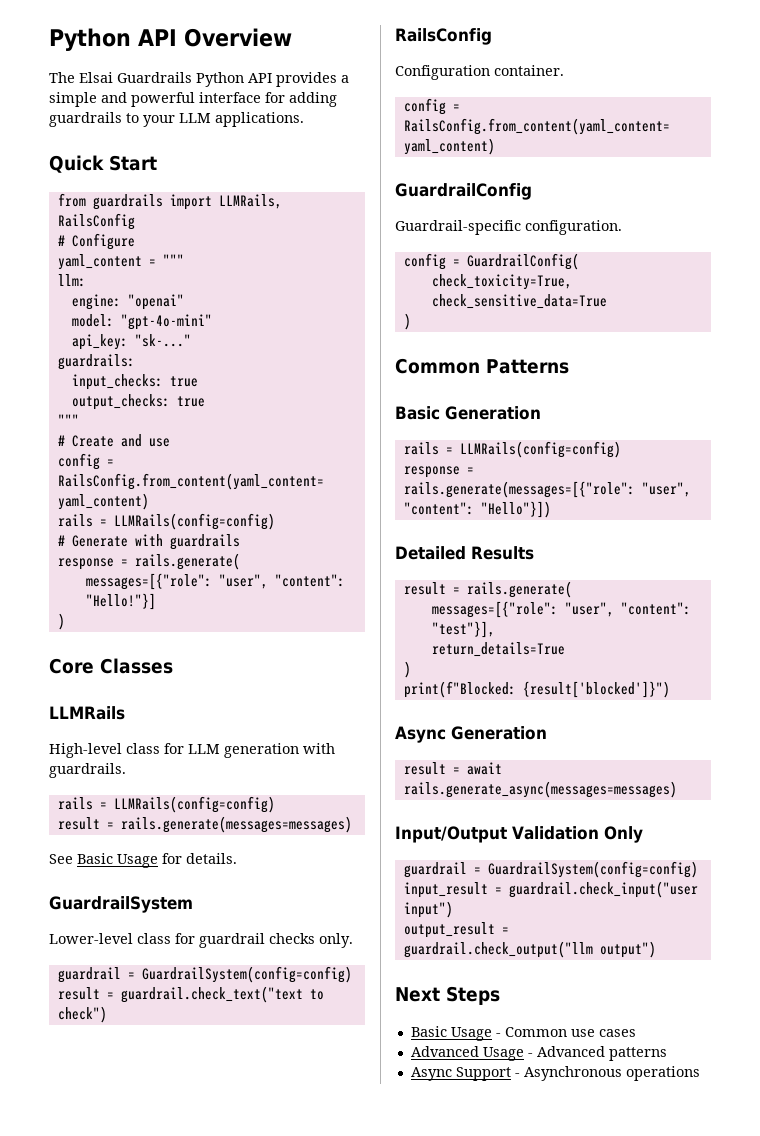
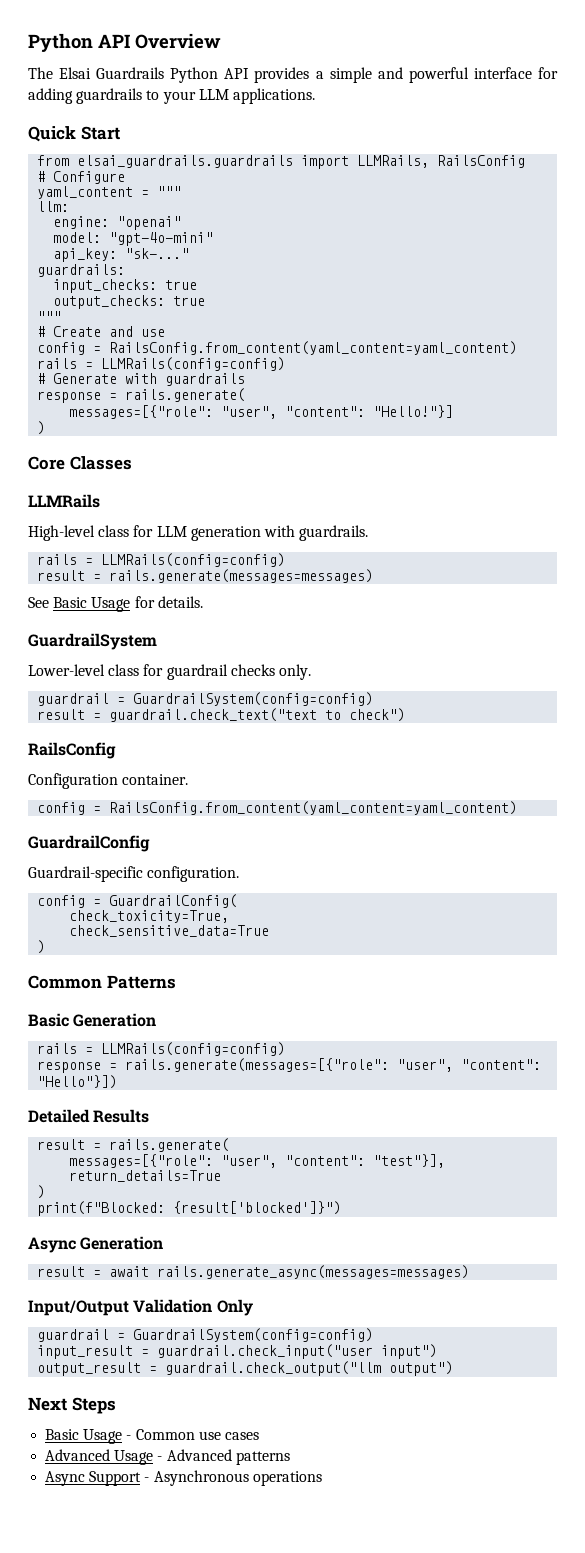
- from guardrails import LLMRails, RailsConfig
+ from elsai_guardrails.guardrails import LLMRails, RailsConfig

